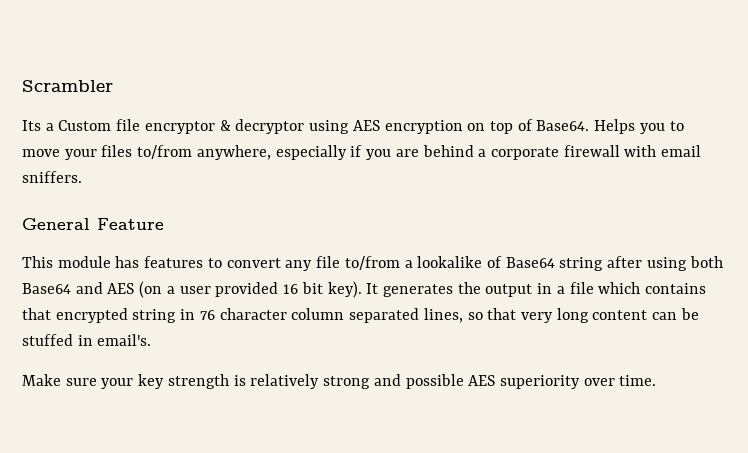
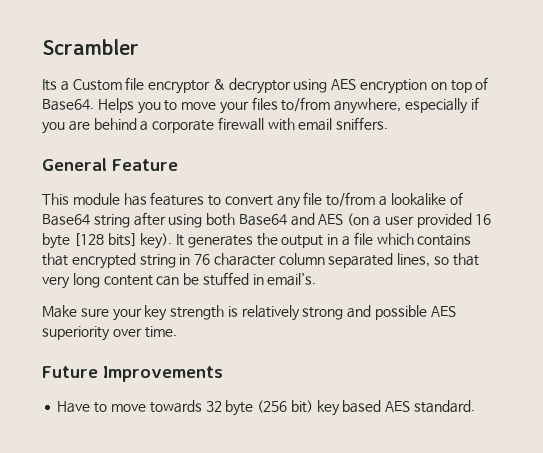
- This module has features to convert any file to/from a lookalike of Base64 string after using both Base64 and AES (on a user provided 16 bit key).
+ This module has features to convert any file to/from a lookalike of Base64 string after using both Base64 and AES (on a user provided 16 byte [128 bits] key).
+ Future Improvements
+ Have to move towards 32 byte (256 bit) key based AES standard.

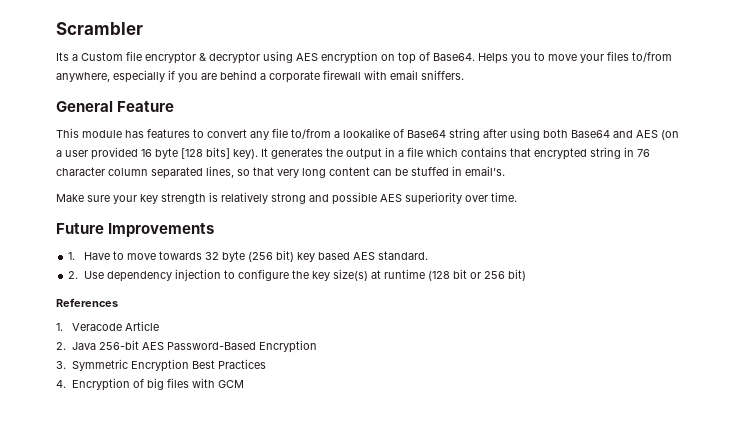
- Have to move towards 32 byte (256 bit) key based AES standard.
+ 1. Have to move towards 32 byte (256 bit) key based AES standard.
+ 2. Use dependency injection to configure the key size(s) at runtime (128 bit or 256 bit)
+ References
+ 1. Veracode Article
+ 2. Java 256-bit AES Password-Based Encryption
+ 3. Symmetric Encryption Best Practices
+ 4. Encryption of big files with GCM

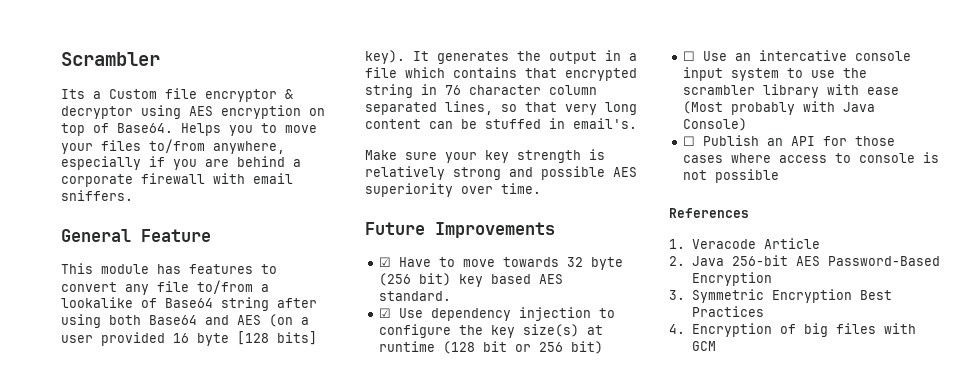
- 1. Have to move towards 32 byte (256 bit) key based AES standard.
+ ☑ Have to move towards 32 byte (256 bit) key based AES standard.
- 2. Use dependency injection to configure the key size(s) at runtime (128 bit or 256 bit)
+ ☑ Use dependency injection to configure the key size(s) at runtime (128 bit or 256 bit)
+ ☐ Use an intercative console input system to use the scrambler library with ease (Most probably with Java Console)
+ ☐ Publish an API for those cases where access to console is not possible

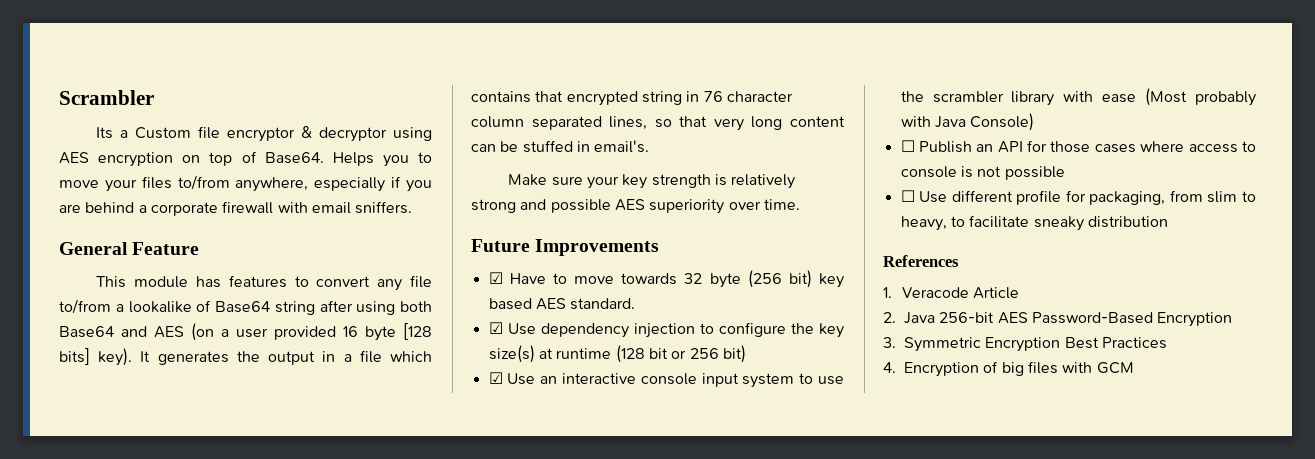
- ☐ Use an intercative console input system to use the scrambler library with ease (Most probably with Java Console)
+ ☑ Use an interactive console input system to use the scrambler library with ease (Most probably with Java Console)
+ ☐ Use different profile for packaging, from slim to heavy, to facilitate sneaky distribution

